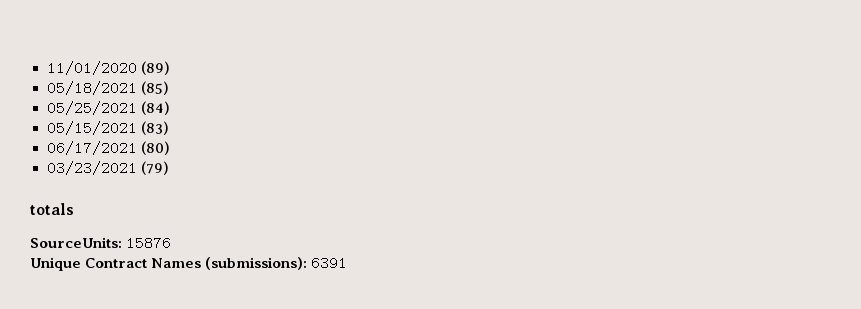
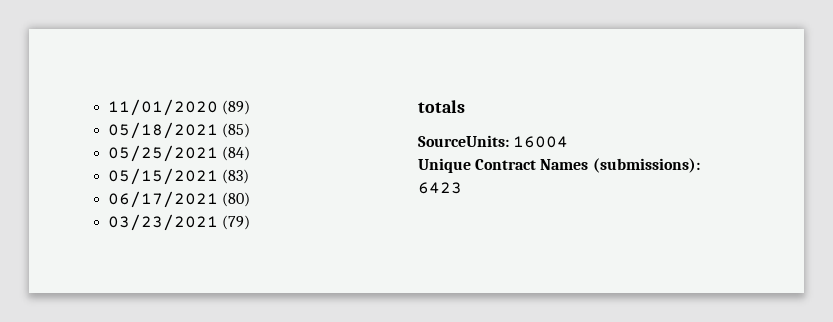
- SourceUnits: 15876
+ SourceUnits: 16004
- Unique Contract Names (submissions): 6391
+ Unique Contract Names (submissions): 6423

